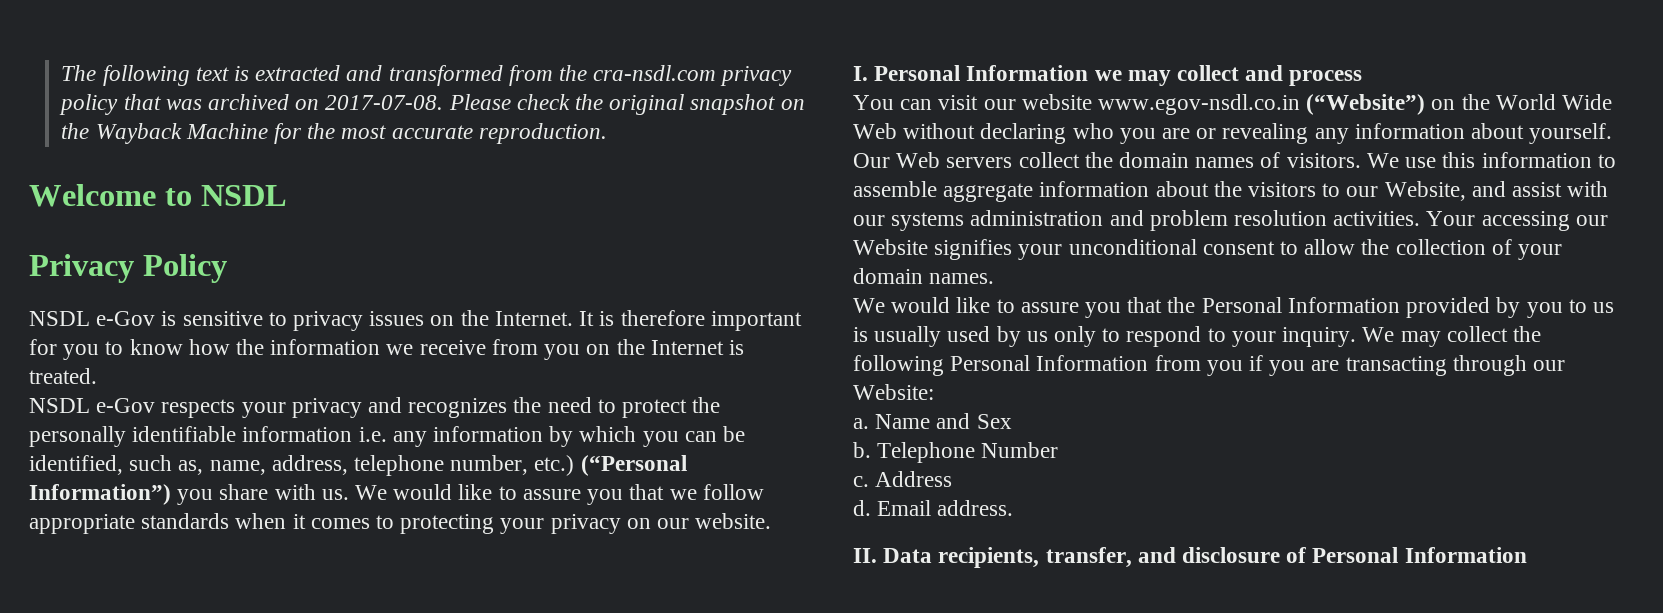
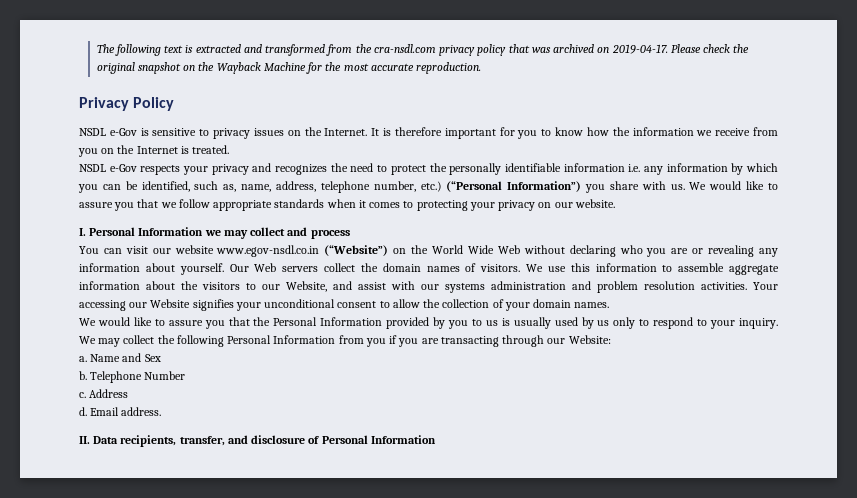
- The following text is extracted and transformed from the cra-nsdl.com privacy policy that was archived on 2017-07-08.
+ The following text is extracted and transformed from the cra-nsdl.com privacy policy that was archived on 2019-04-17.
- Welcome to NSDL

